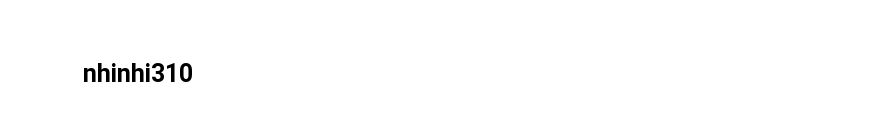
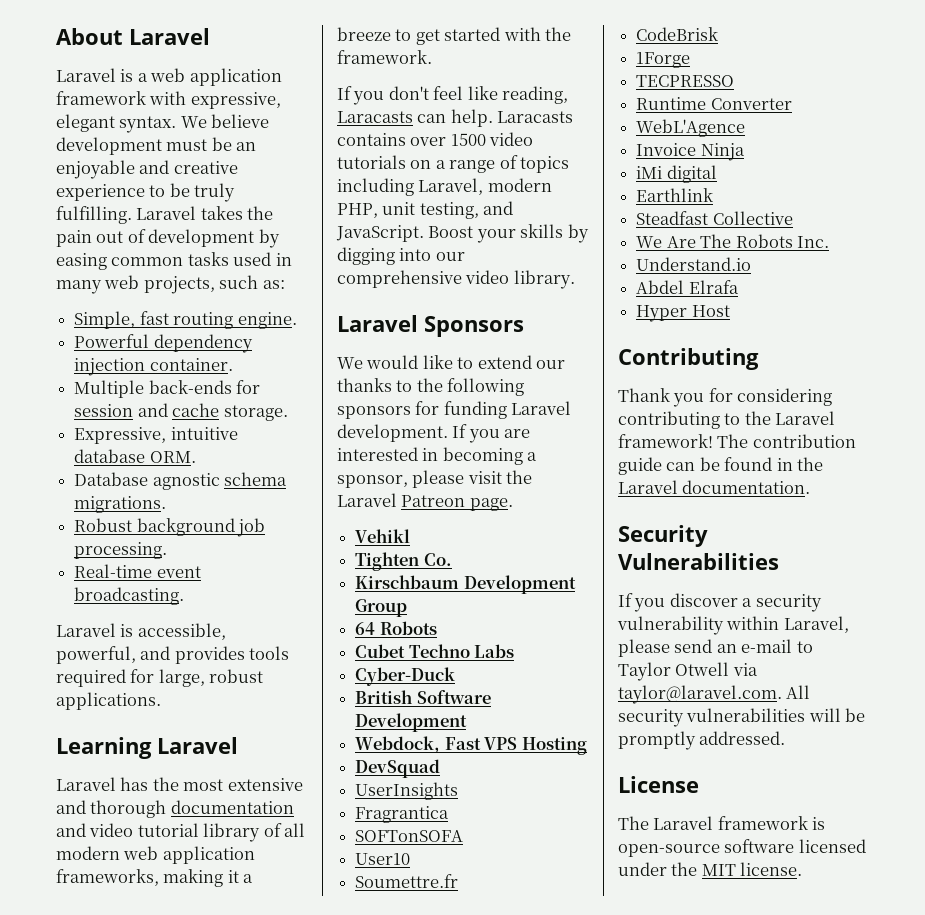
- nhinhi310
+ About Laravel
+ Laravel is a web application framework with expressive, elegant syntax. We believe development must be an enjoyable and creative experience to be truly fulfilling. Laravel takes the pain out of development by easing common tasks used in many web projects, such as:
+ Simple, fast routing engine.
+ Powerful dependency injection container.
+ Multiple back-ends for session and cache storage.
+ Expressive, intuitive database ORM.
+ Database agnostic schema migrations.
+ Robust background job processing.
+ Real-time event broadcasting.
+ Laravel is accessible, powerful, and provides tools required for large, robust applications.
+ Learning Laravel
+ Laravel has the most extensive and thorough documentation and video tutorial library of all modern web application frameworks, making it a breeze to get started with the framework.
+ If you don't feel like reading, Laracasts can help. Laracasts contains over 1500 video tutorials on a range of topics including Laravel, modern PHP, unit testing, and JavaScript. Boost your skills by digging into our comprehensive video library.
+ Laravel Sponsors
+ We would like to extend our thanks to the following sponsors for funding Laravel development. If you are interested in becoming a sponsor, please visit the Laravel Patreon page.
+ Vehikl
+ Tighten Co.
+ Kirschbaum Development Group
+ 64 Robots
+ Cubet Techno Labs
+ Cyber-Duck
+ British Software Development
+ Webdock, Fast VPS Hosting
+ DevSquad
+ UserInsights
+ Fragrantica
+ SOFTonSOFA
+ User10
+ Soumettre.fr
+ CodeBrisk
+ 1Forge
+ TECPRESSO
+ Runtime Converter
+ WebL'Agence
+ Invoice Ninja
+ iMi digital
+ Earthlink
+ Steadfast Collective
+ We Are The Robots Inc.
+ Understand.io
+ Abdel Elrafa
+ Hyper Host
+ Contributing
+ Thank you for considering contributing to the Laravel framework! The contribution guide can be found in the Laravel documentation.
+ Security Vulnerabilities
+ If you discover a security vulnerability within Laravel, please send an e-mail to Taylor Otwell via taylor@laravel.com. All security vulnerabilities will be promptly addressed.
+ License
+ The Laravel framework is open-source software licensed under the MIT license.

